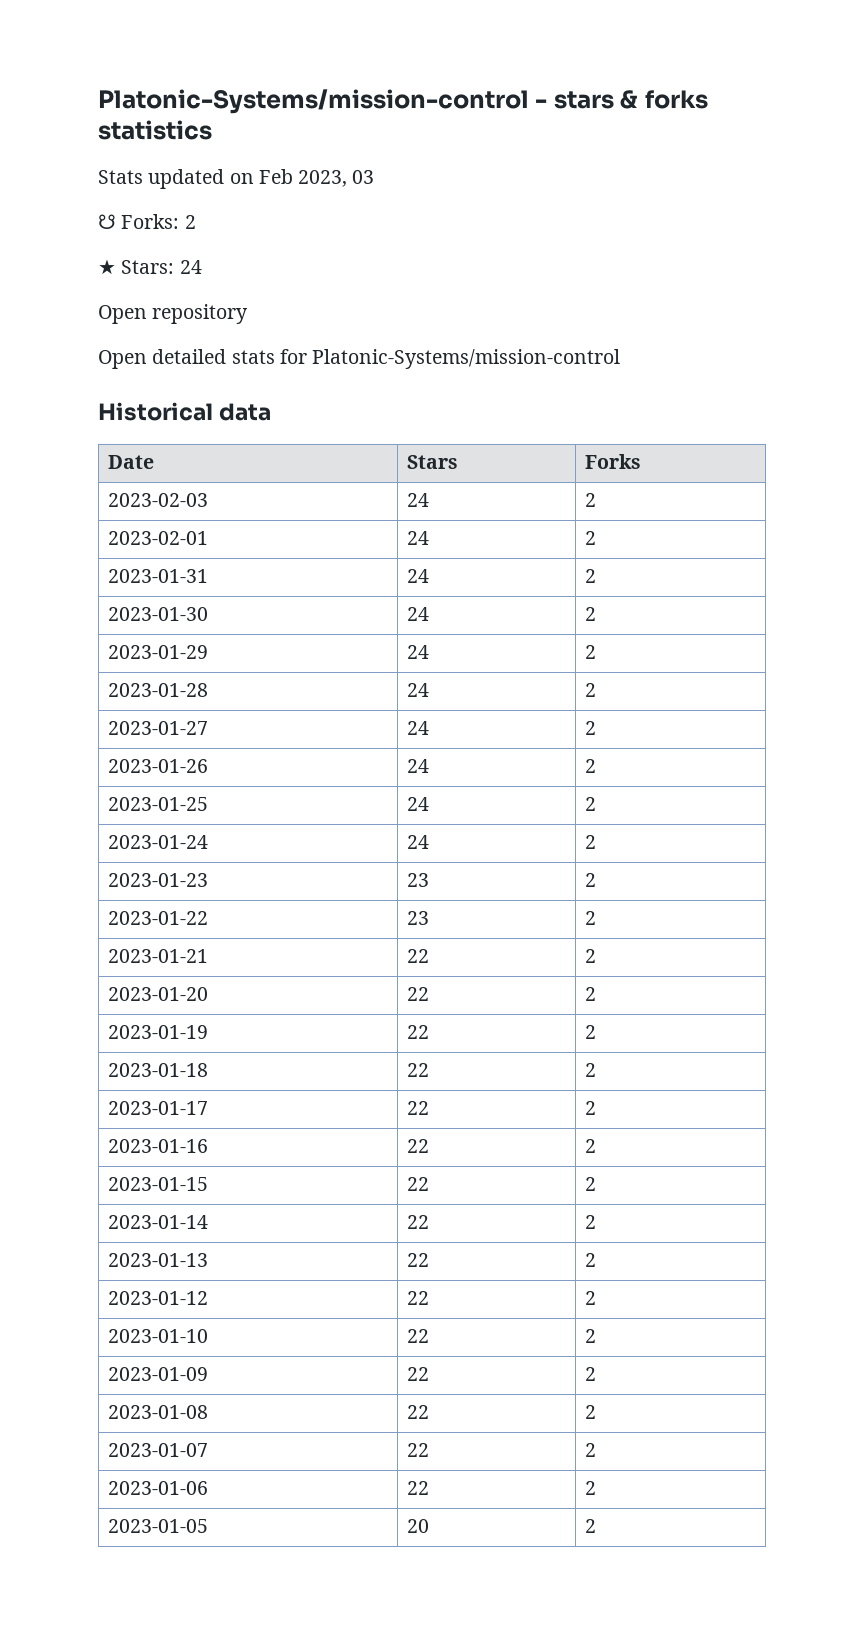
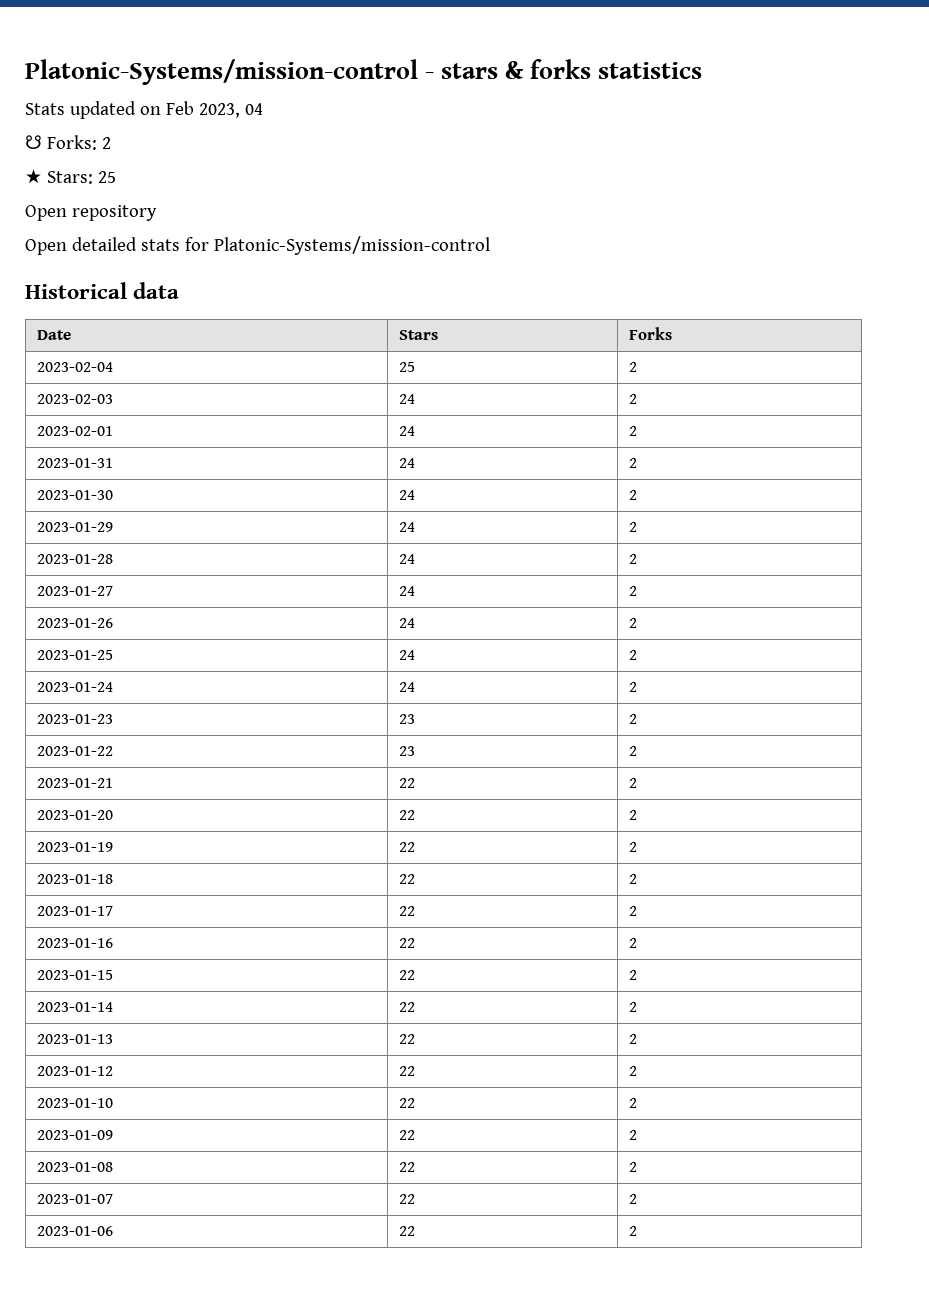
- Stats updated on Feb 2023, 03
+ Stats updated on Feb 2023, 04
- ★ Stars: 24
+ ★ Stars: 25
+ 2023-02-04 | 25 | 2
- 2023-01-05 | 20 | 2

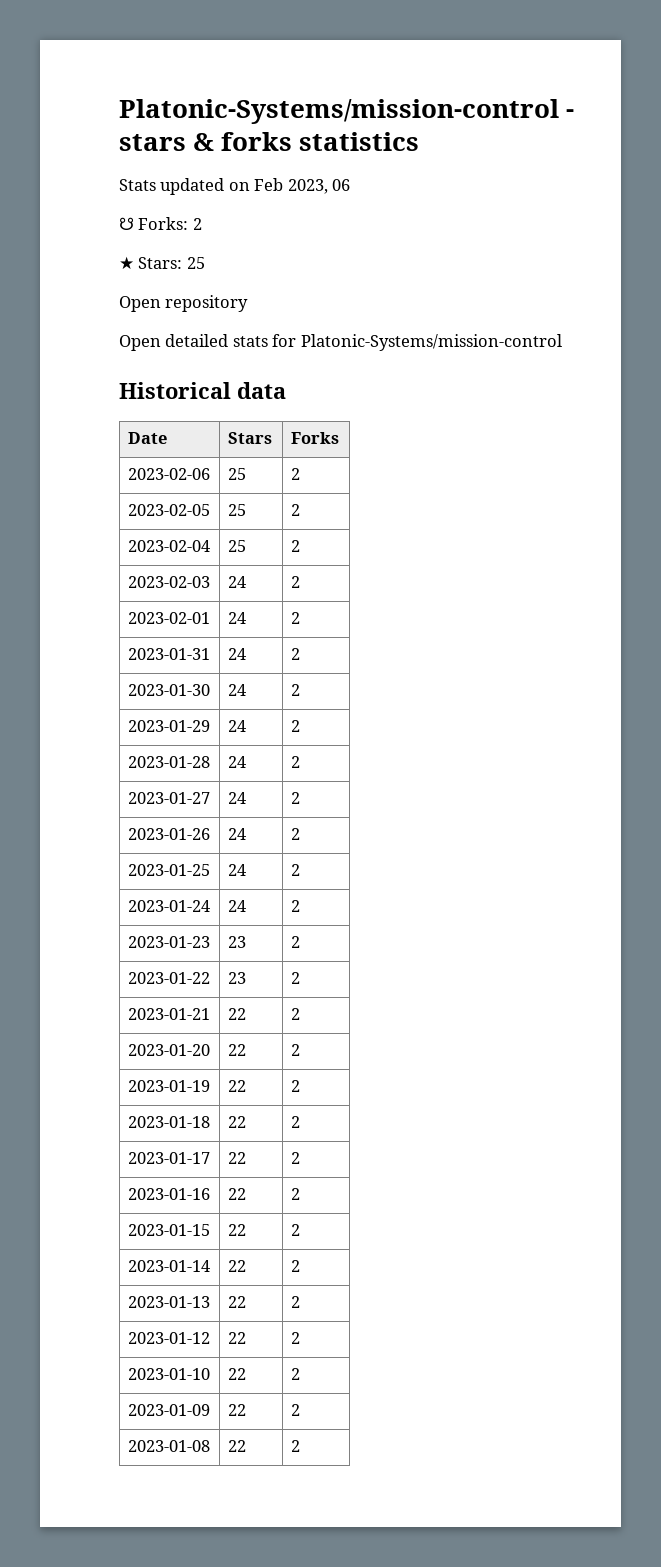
- Stats updated on Feb 2023, 04
+ Stats updated on Feb 2023, 06
+ 2023-02-06 | 25 | 2
+ 2023-02-05 | 25 | 2
- 2023-01-07 | 22 | 2
- 2023-01-06 | 22 | 2

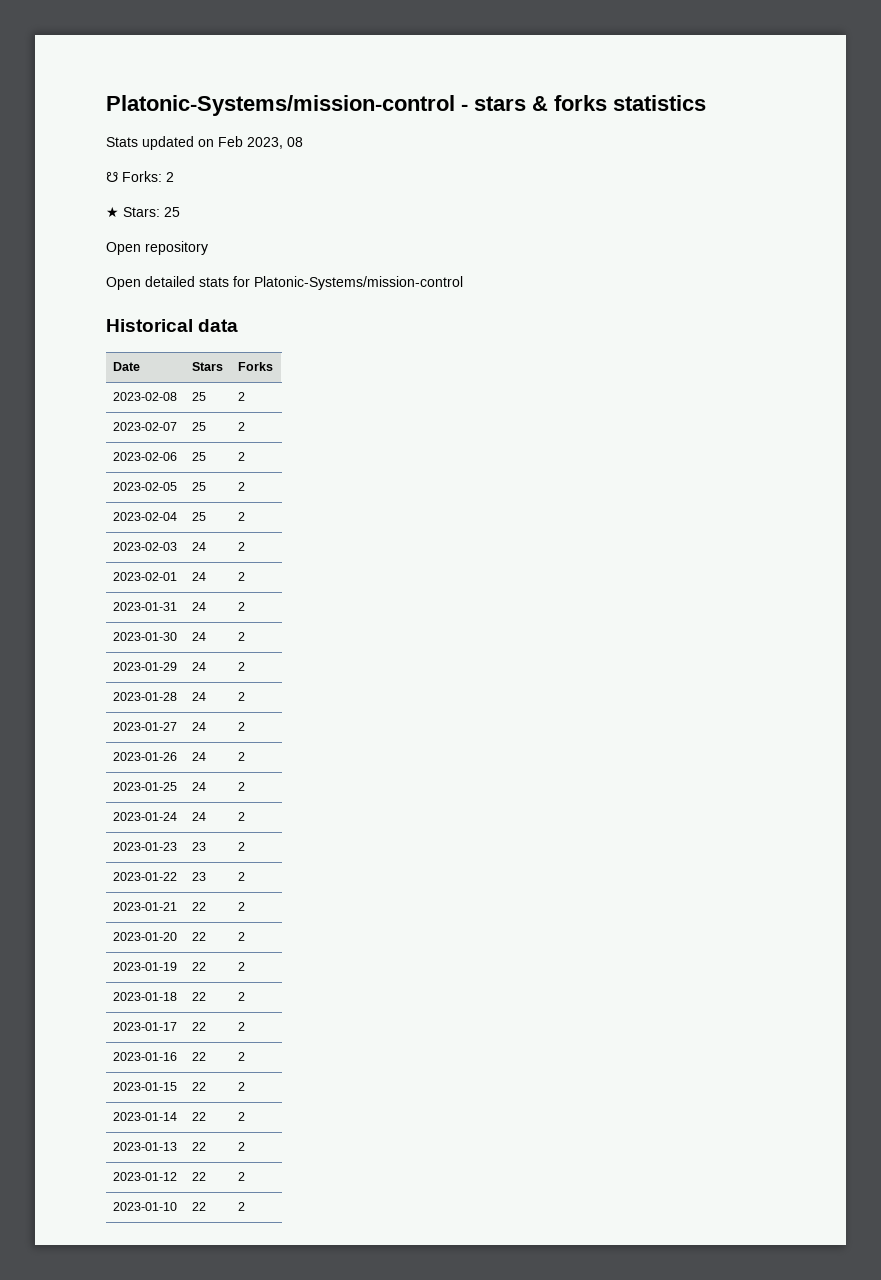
- Stats updated on Feb 2023, 06
+ Stats updated on Feb 2023, 08
+ 2023-02-08 | 25 | 2
+ 2023-02-07 | 25 | 2
- 2023-01-09 | 22 | 2
- 2023-01-08 | 22 | 2

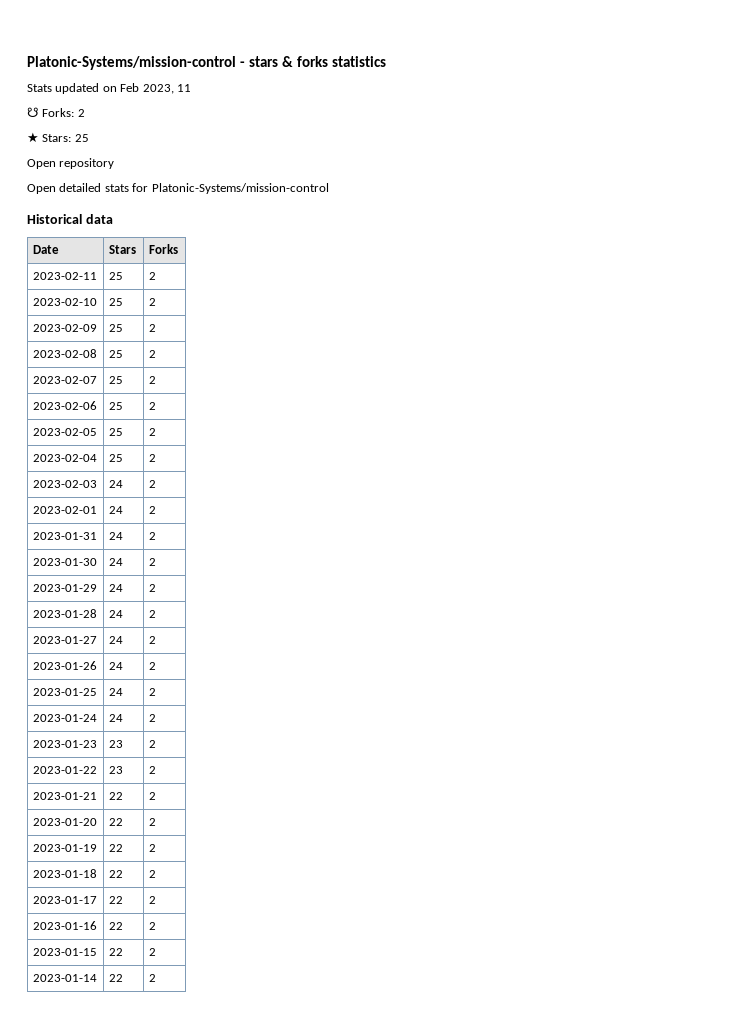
- Stats updated on Feb 2023, 08
+ Stats updated on Feb 2023, 11
+ 2023-02-11 | 25 | 2
+ 2023-02-10 | 25 | 2
+ 2023-02-09 | 25 | 2
- 2023-01-13 | 22 | 2
- 2023-01-12 | 22 | 2
- 2023-01-10 | 22 | 2

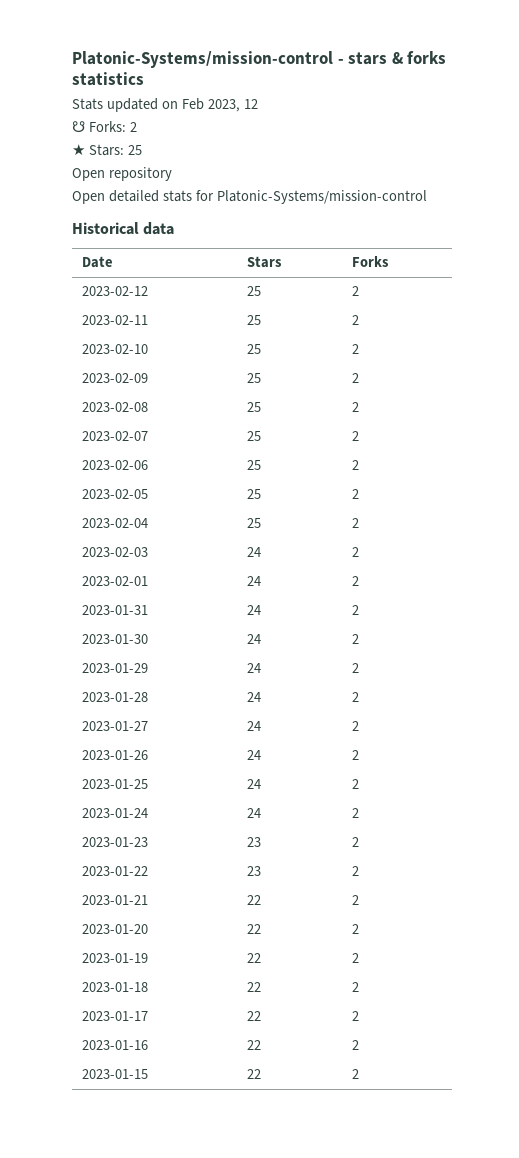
- Stats updated on Feb 2023, 11
+ Stats updated on Feb 2023, 12
+ 2023-02-12 | 25 | 2
- 2023-01-14 | 22 | 2

